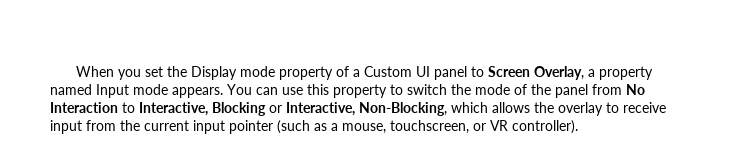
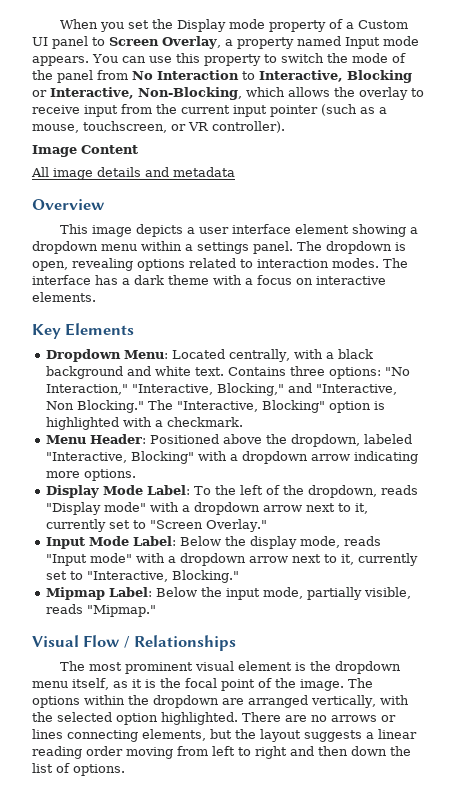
+ Image Content
+ All image details and metadata
+ Overview
+ This image depicts a user interface element showing a dropdown menu within a settings panel. The dropdown is open, revealing options related to interaction modes. The interface has a dark theme with a focus on interactive elements.
+ Key Elements
+ Dropdown Menu: Located centrally, with a black background and white text. Contains three options: "No Interaction," "Interactive, Blocking," and "Interactive, Non Blocking." The "Interactive, Blocking" option is highlighted with a checkmark.
+ Menu Header: Positioned above the dropdown, labeled "Interactive, Blocking" with a dropdown arrow indicating more options.
+ Display Mode Label: To the left of the dropdown, reads "Display mode" with a dropdown arrow next to it, currently set to "Screen Overlay."
+ Input Mode Label: Below the display mode, reads "Input mode" with a dropdown arrow next to it, currently set to "Interactive, Blocking."
+ Mipmap Label: Below the input mode, partially visible, reads "Mipmap."
+ Visual Flow / Relationships
+ The most prominent visual element is the dropdown menu itself, as it is the focal point of the image. The options within the dropdown are arranged vertically, with the selected option highlighted. There are no arrows or lines connecting elements, but the layout suggests a linear reading order moving from left to right and then down the list of options.

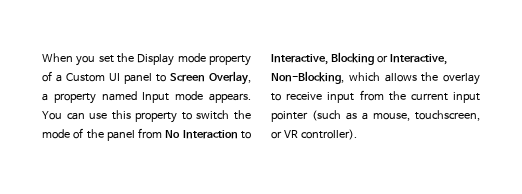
- Image Content
- All image details and metadata
- Overview
- This image depicts a user interface element showing a dropdown menu within a settings panel. The dropdown is open, revealing options related to interaction modes. The interface has a dark theme with a focus on interactive elements.
- Key Elements
- Dropdown Menu: Located centrally, with a black background and white text. Contains three options: "No Interaction," "Interactive, Blocking," and "Interactive, Non Blocking." The "Interactive, Blocking" option is highlighted with a checkmark.
- Menu Header: Positioned above the dropdown, labeled "Interactive, Blocking" with a dropdown arrow indicating more options.
- Display Mode Label: To the left of the dropdown, reads "Display mode" with a dropdown arrow next to it, currently set to "Screen Overlay."
- Input Mode Label: Below the display mode, reads "Input mode" with a dropdown arrow next to it, currently set to "Interactive, Blocking."
- Mipmap Label: Below the input mode, partially visible, reads "Mipmap."
- Visual Flow / Relationships
- The most prominent visual element is the dropdown menu itself, as it is the focal point of the image. The options within the dropdown are arranged vertically, with the selected option highlighted. There are no arrows or lines connecting elements, but the layout suggests a linear reading order moving from left to right and then down the list of options.

